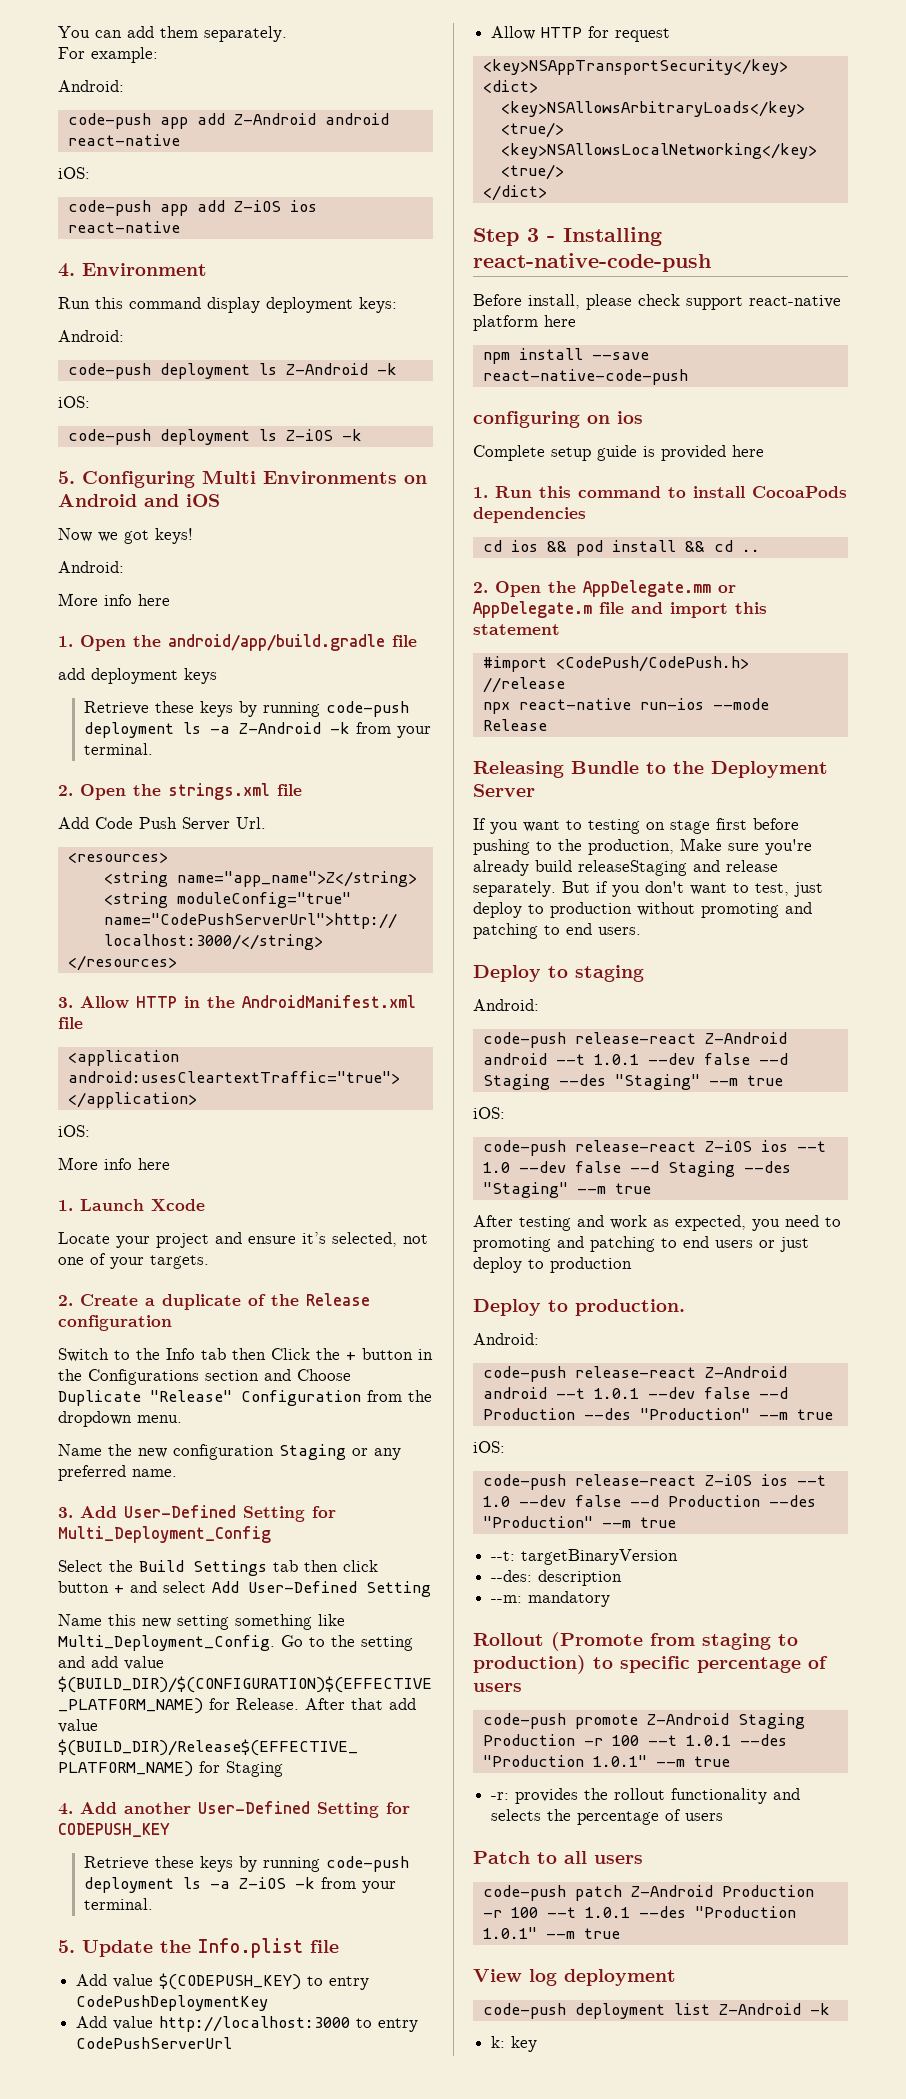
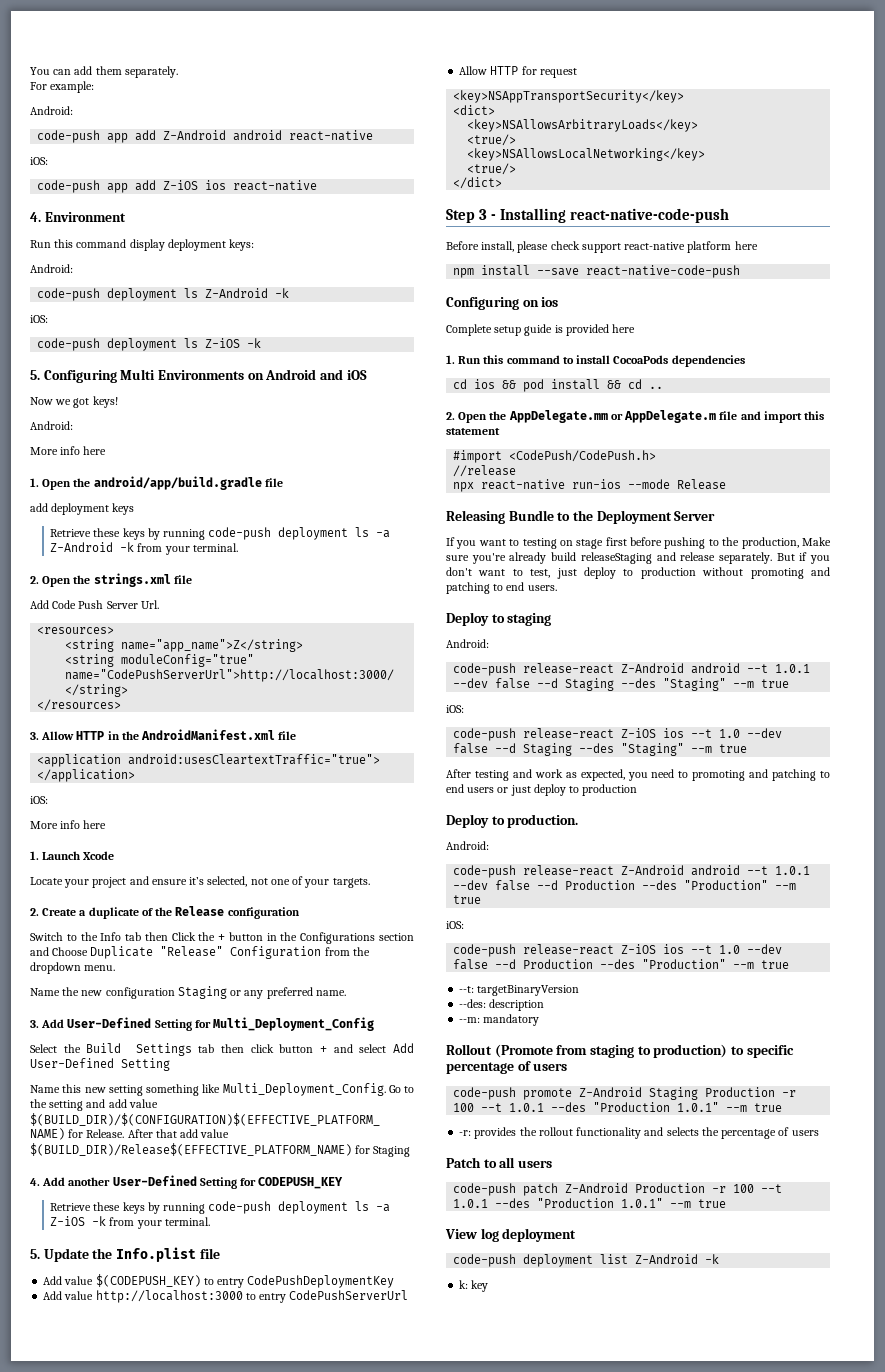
- configuring on ios
+ Configuring on ios

